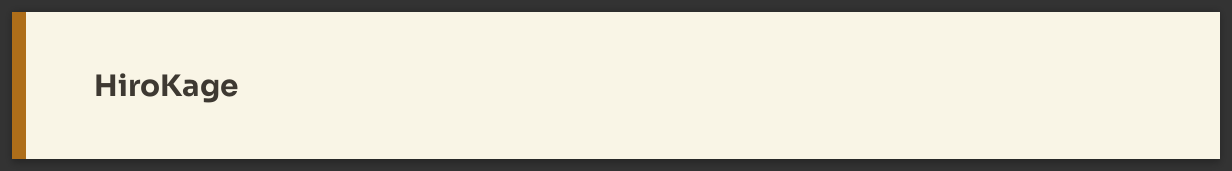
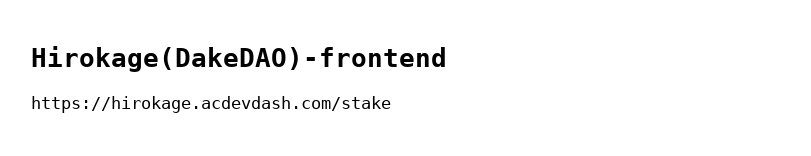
- HiroKage
+ Hirokage(DakeDAO)-frontend
+ https://hirokage.acdevdash.com/stake

